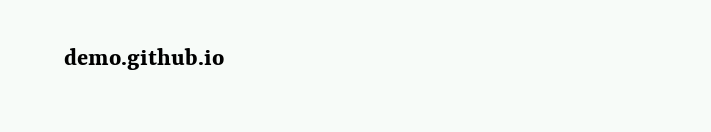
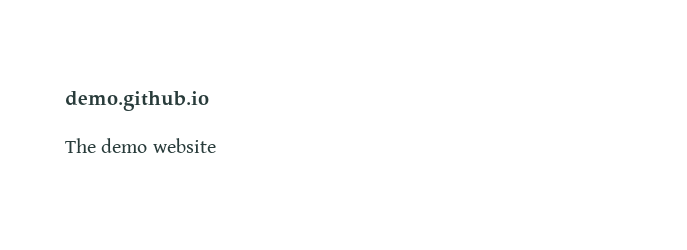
+ The demo website

